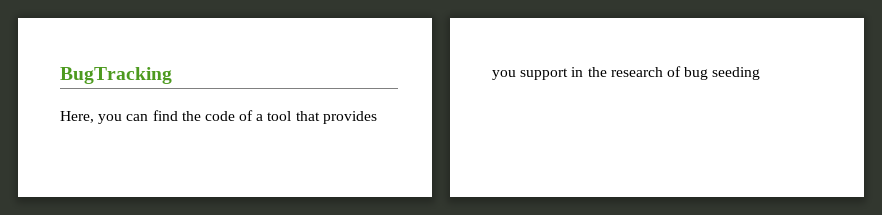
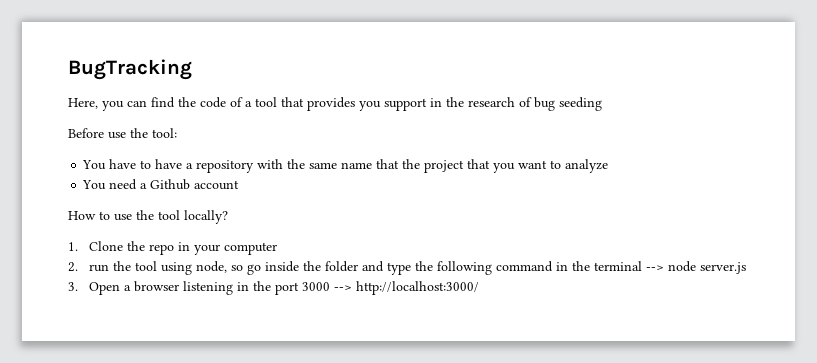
+ Before use the tool:
+ You have to have a repository with the same name that the project that you want to analyze
+ You need a Github account
+ How to use the tool locally?
+ 1. Clone the repo in your computer
+ 2. run the tool using node, so go inside the folder and type the following command in the terminal --> node server.js
+ 3. Open a browser listening in the port 3000 --> http://localhost:3000/

